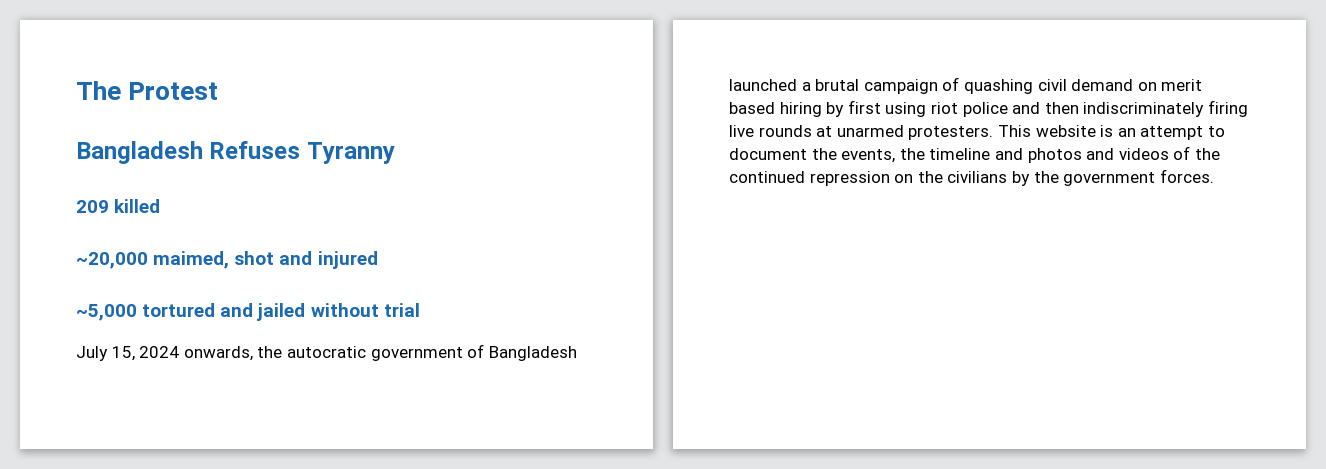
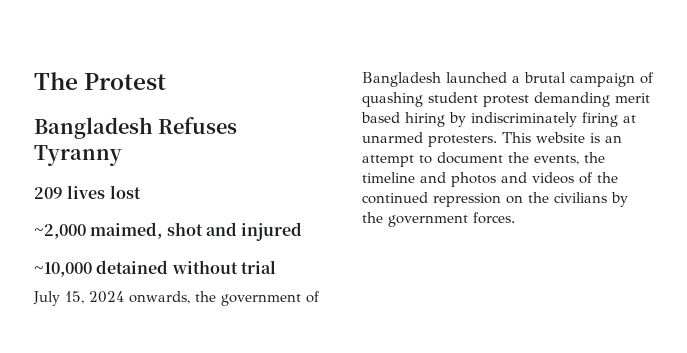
- 209 killed
- ~20,000 maimed, shot and injured
+ 209 lives lost
+ ~2,000 maimed, shot and injured
- ~5,000 tortured and jailed without trial
+ ~10,000 detained without trial
- July 15, 2024 onwards, the autocratic government of Bangladesh launched a brutal campaign of quashing civil demand on merit based hiring by first using riot police and then indiscriminately firing live rounds at unarmed protesters.
+ July 15, 2024 onwards, the government of Bangladesh launched a brutal campaign of quashing student protest demanding merit based hiring by indiscriminately firing at unarmed protesters.

